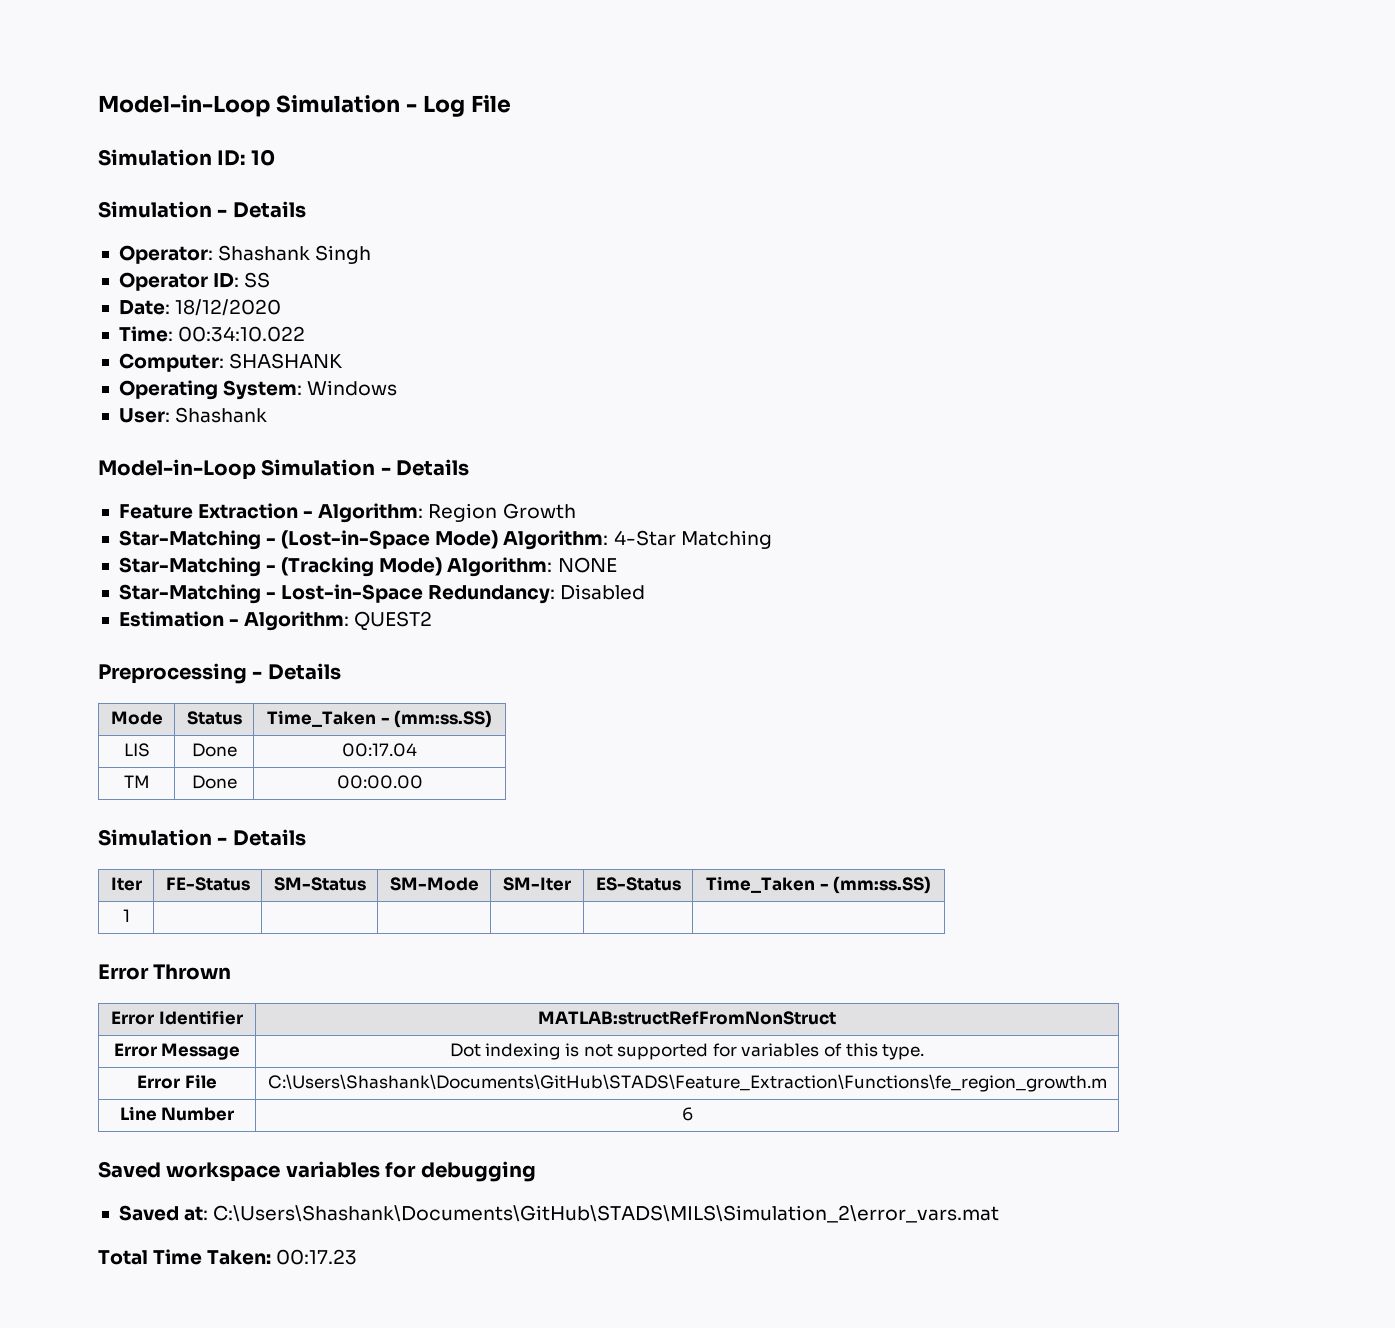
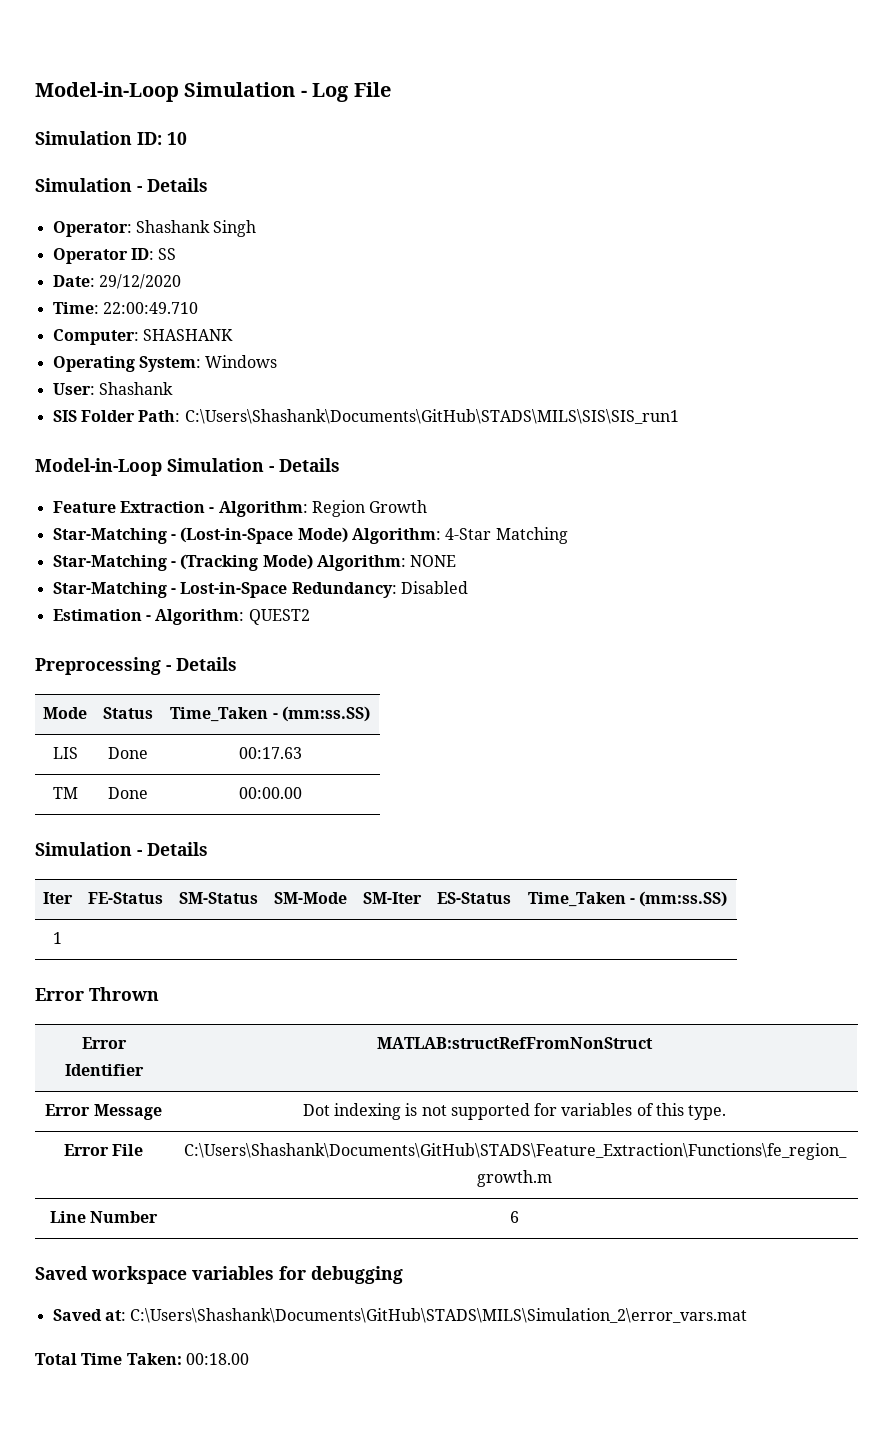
- Date: 18/12/2020
+ Date: 29/12/2020
- Time: 00:34:10.022
+ Time: 22:00:49.710
+ SIS Folder Path: C:\Users\Shashank\Documents\GitHub\STADS\MILS\SIS\SIS_run1
- LIS | Done | 00:17.04
+ LIS | Done | 00:17.63
- Total Time Taken: 00:17.23
+ Total Time Taken: 00:18.00

